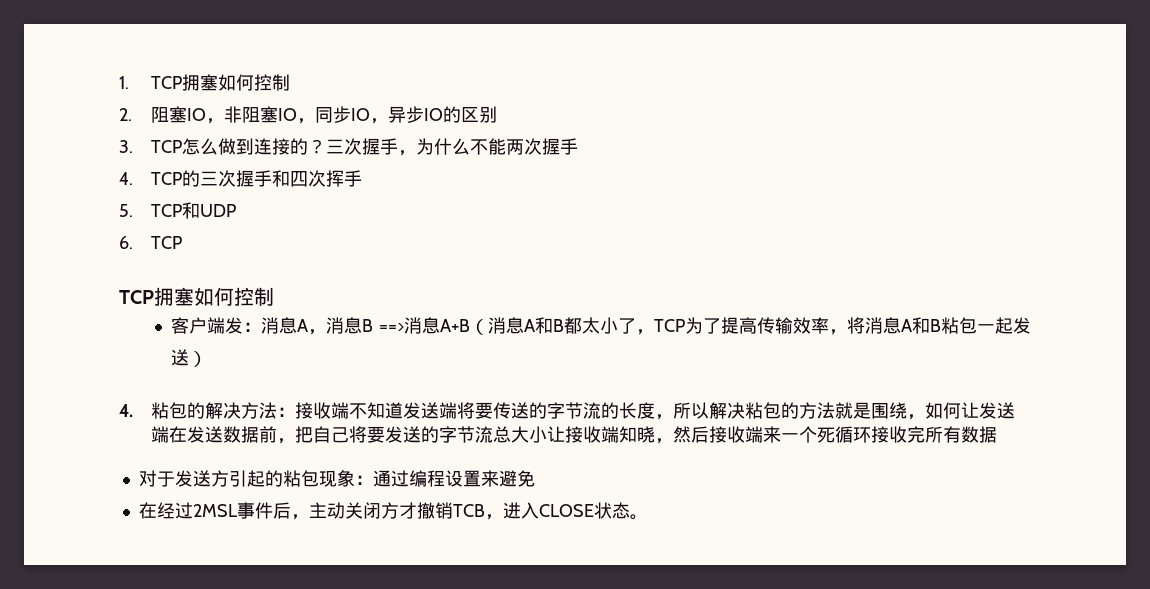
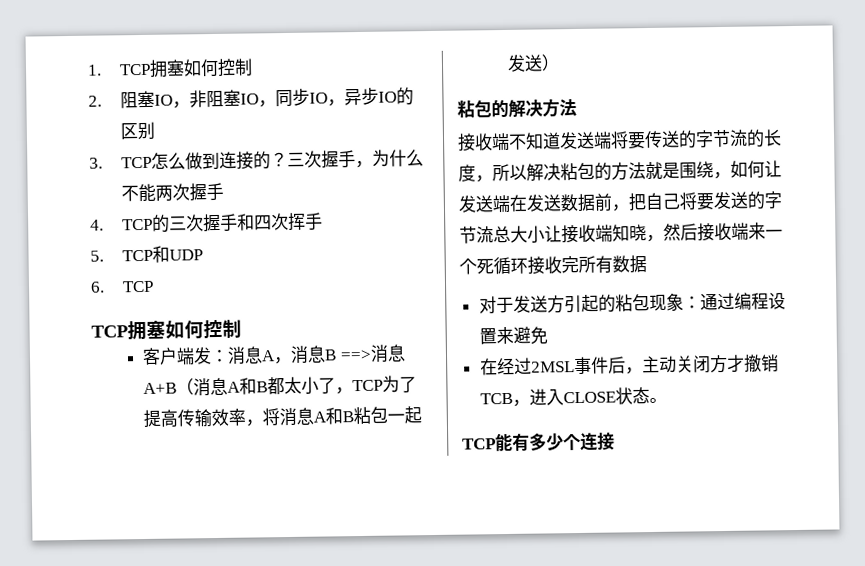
- 4.粘包的解决方法：接收端不知道发送端将要传送的字节流的长度，所以解决粘包的方法就是围绕，如何让发送端在发送数据前，把自己将要发送的字节流总大小让接收端知晓，然后接收端来一个死循环接收完所有数据
+ 粘包的解决方法
+ 接收端不知道发送端将要传送的字节流的长度，所以解决粘包的方法就是围绕，如何让发送端在发送数据前，把自己将要发送的字节流总大小让接收端知晓，然后接收端来一个死循环接收完所有数据
+ TCP能有多少个连接

